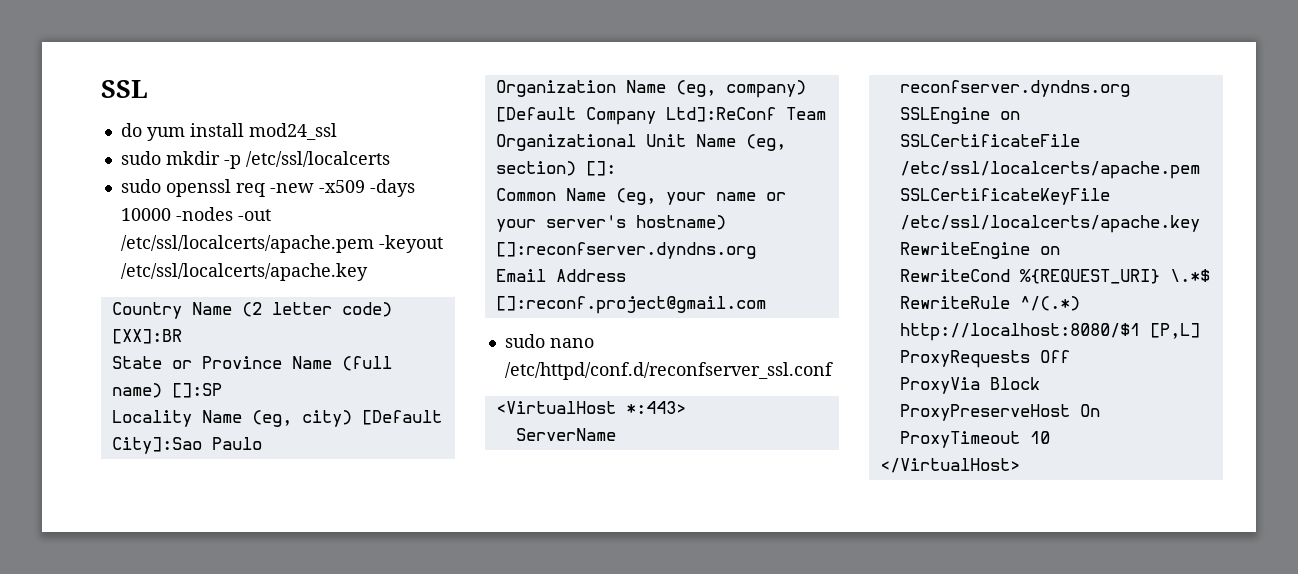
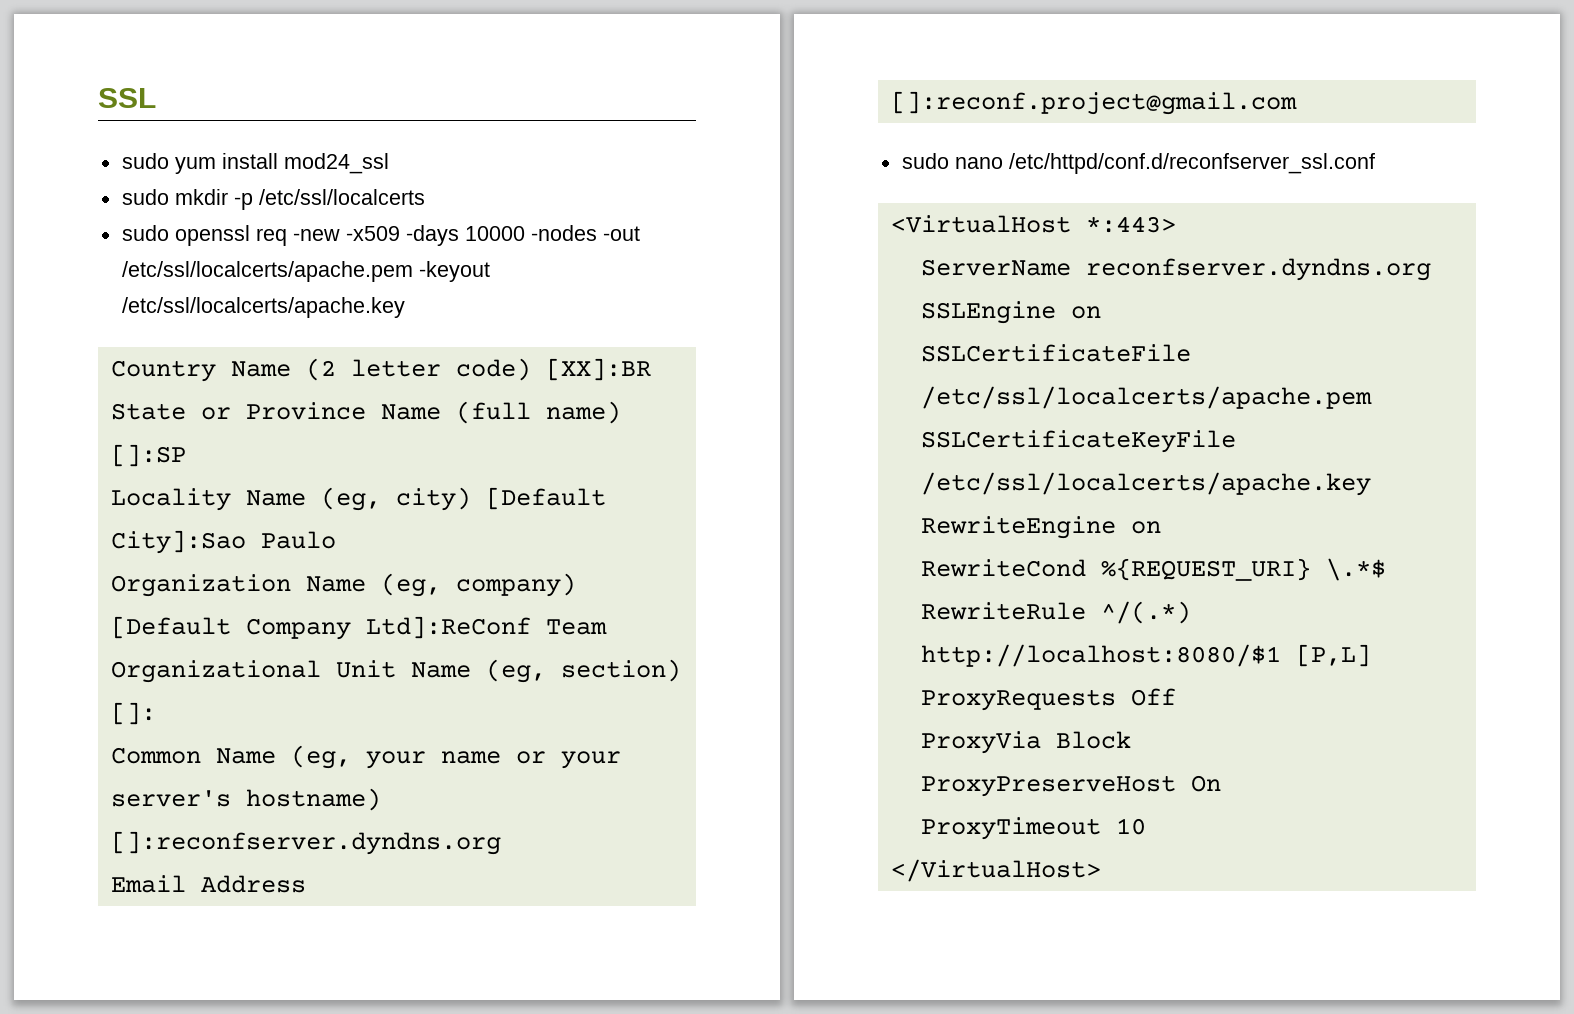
- do yum install mod24_ssl
+ sudo yum install mod24_ssl

